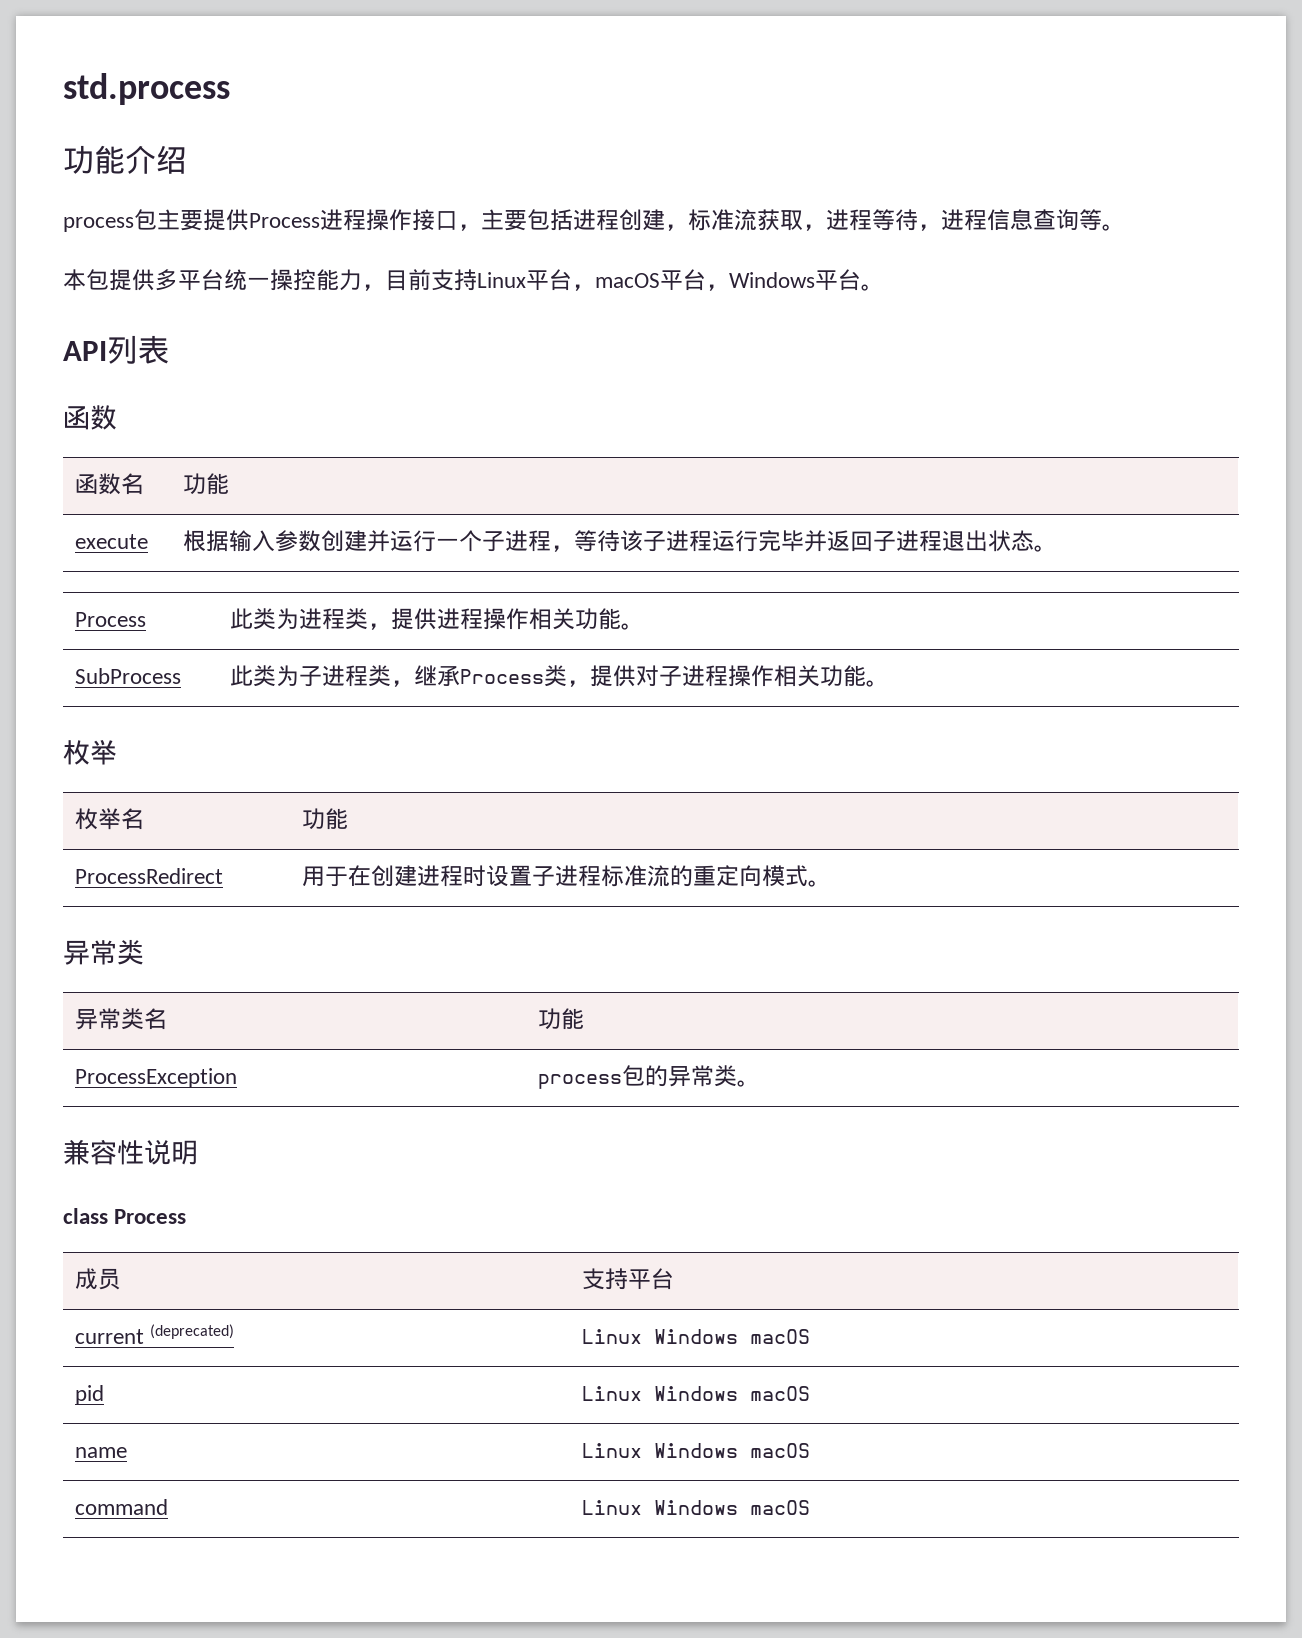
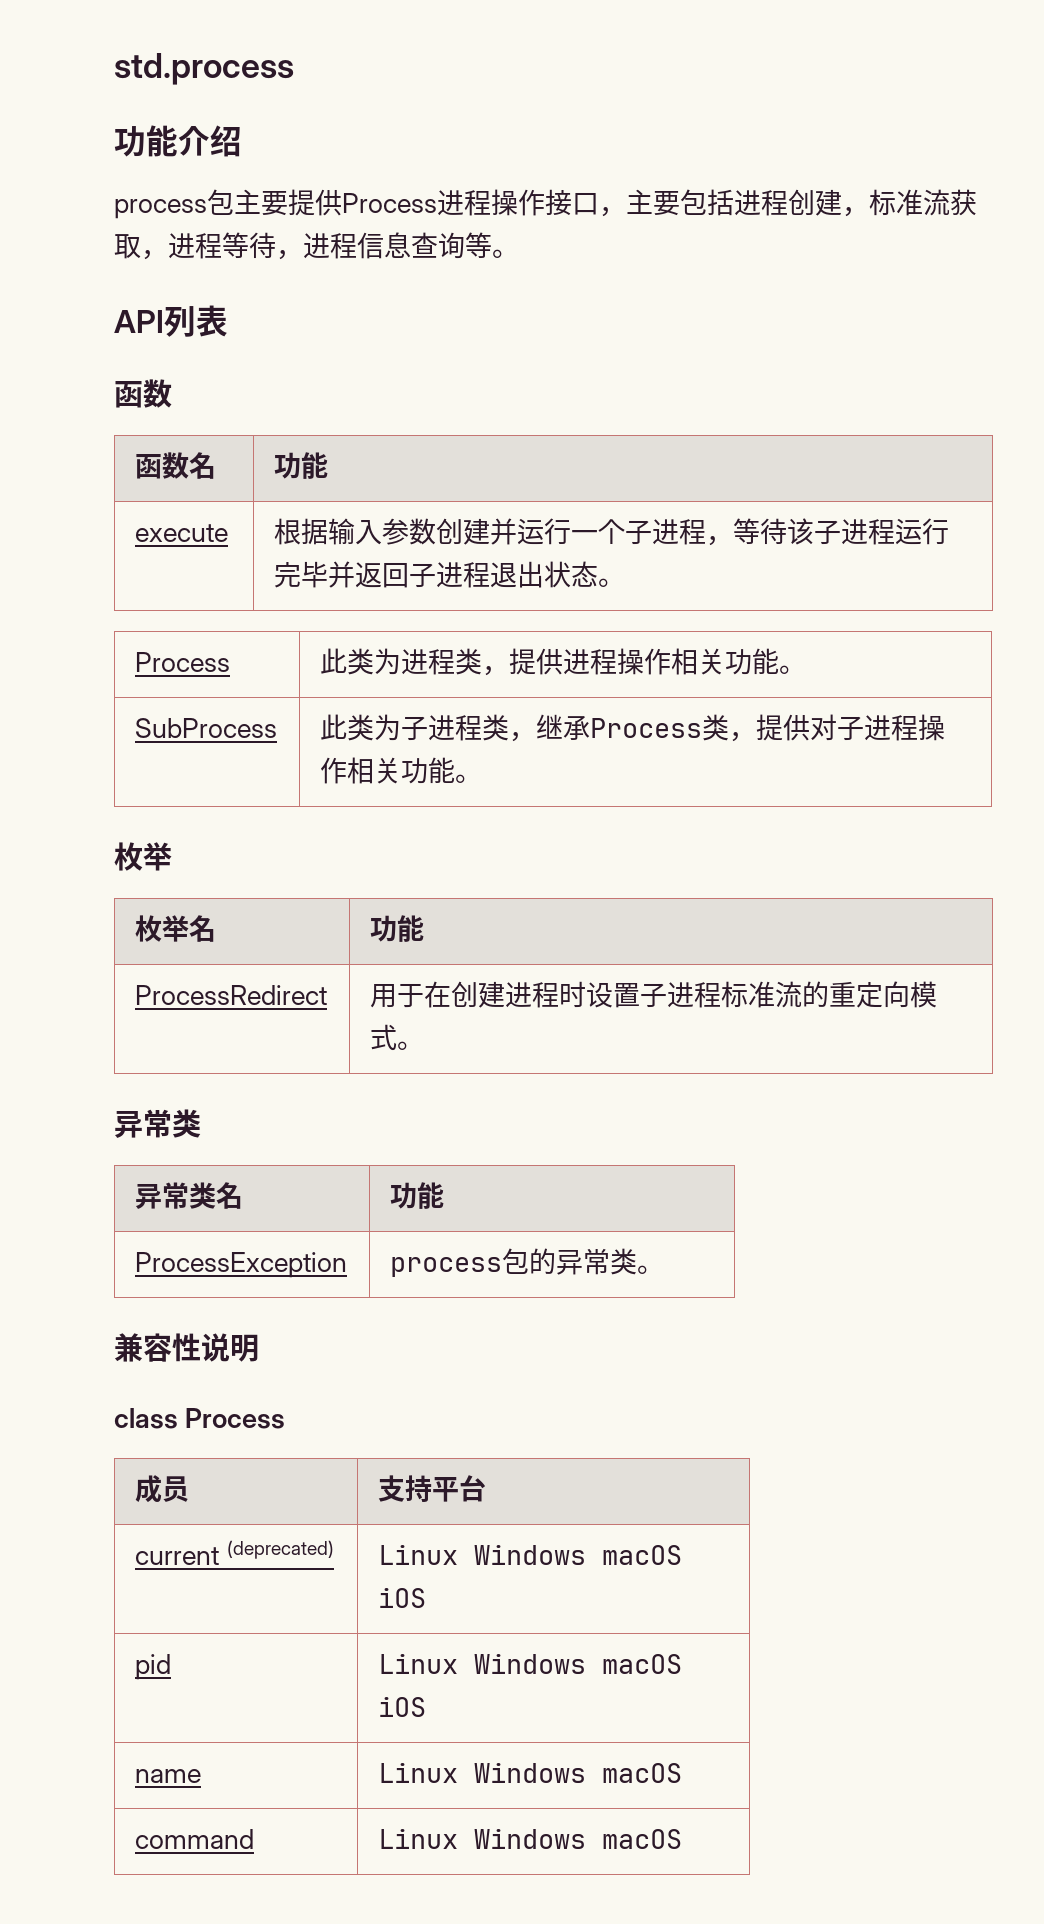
- 本包提供多平台统一操控能力，目前支持Linux平台，macOS平台，Windows平台。
- current (deprecated) | Linux Windows macOS
+ current (deprecated) | Linux Windows macOS iOS
- pid | Linux Windows macOS
+ pid | Linux Windows macOS iOS

